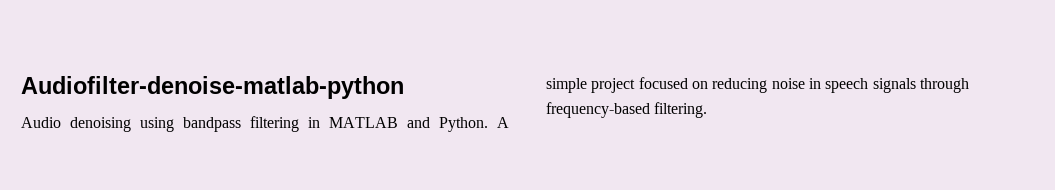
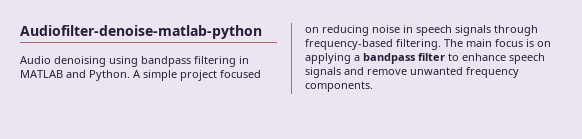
+ The main focus is on applying a bandpass filter to enhance speech signals and remove unwanted frequency components.

